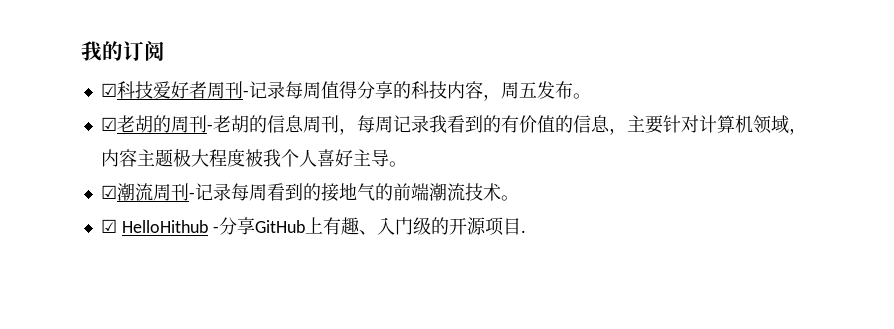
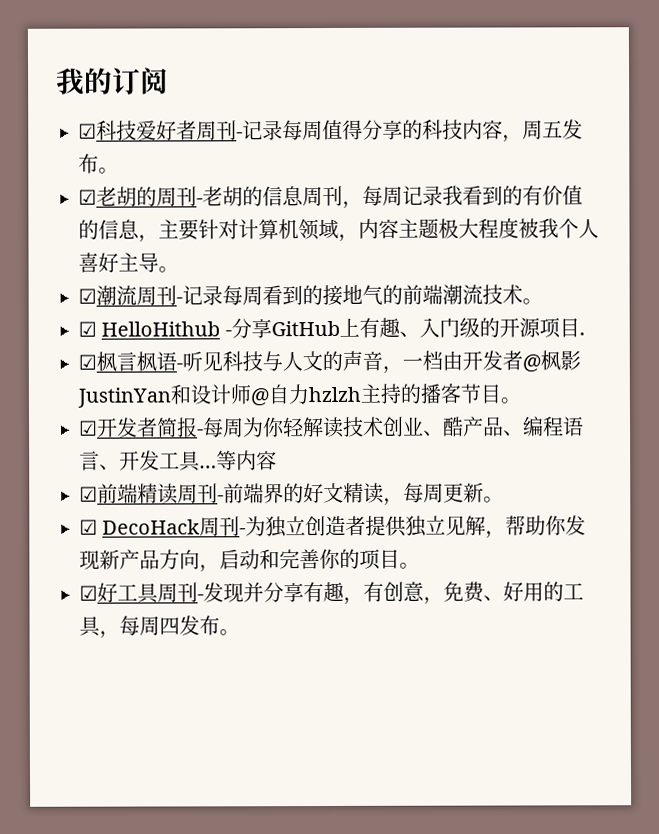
+ ☑枫言枫语-听见科技与人文的声音，一档由开发者@枫影JustinYan和设计师@自力hzlzh主持的播客节目。
+ ☑开发者简报-每周为你轻解读技术创业、酷产品、编程语言、开发工具…等内容
+ ☑前端精读周刊-前端界的好文精读，每周更新。
+ ☑ DecoHack周刊-为独立创造者提供独立见解，帮助你发现新产品方向，启动和完善你的项目。
+ ☑好工具周刊-发现并分享有趣，有创意，免费、好用的工具，每周四发布。

